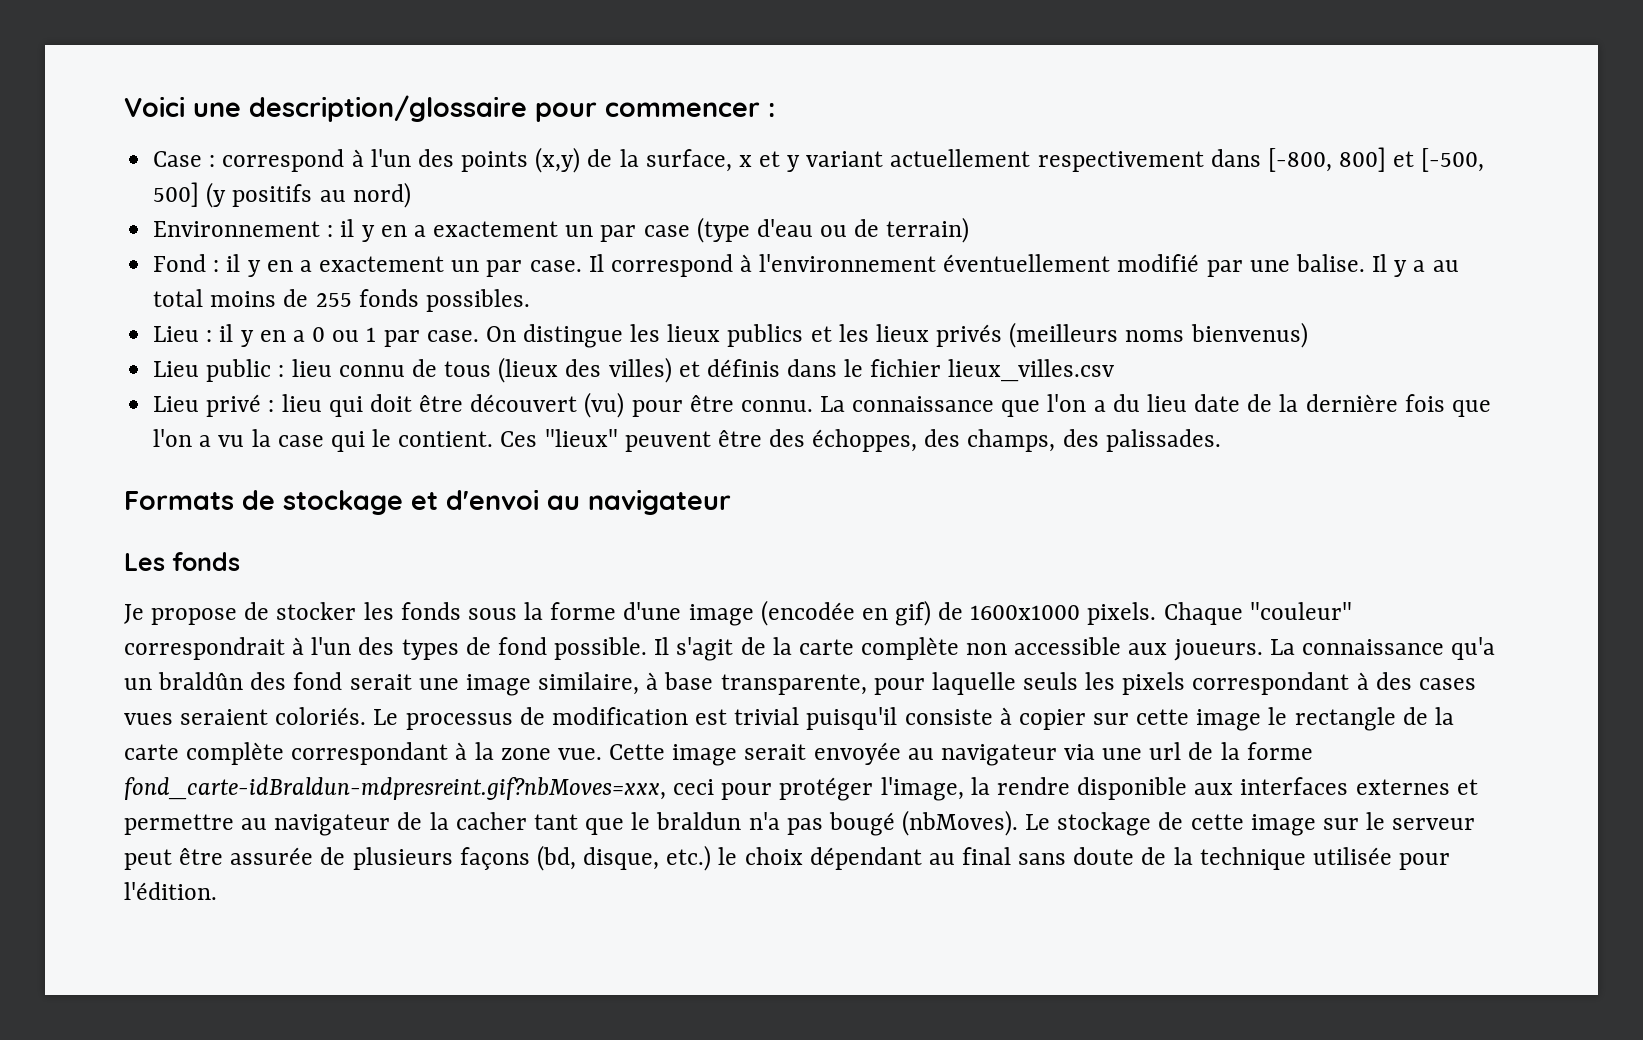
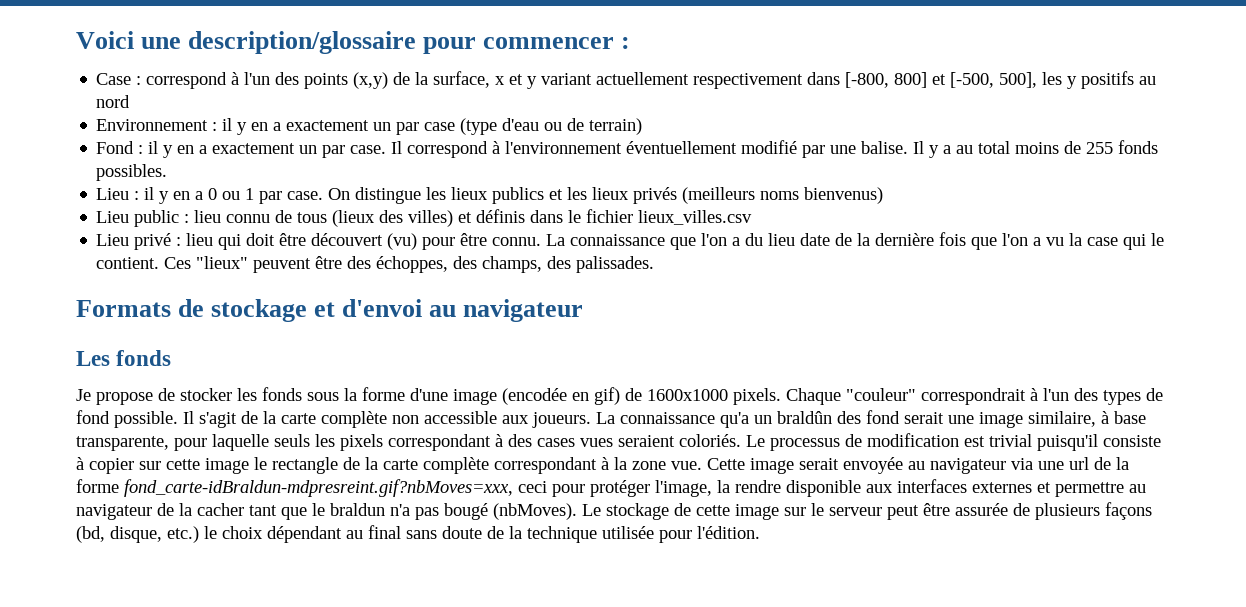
- Case : correspond à l'un des points (x,y) de la surface, x et y variant actuellement respectivement dans [-800, 800] et [-500, 500] (y positifs au nord)
+ Case : correspond à l'un des points (x,y) de la surface, x et y variant actuellement respectivement dans [-800, 800] et [-500, 500], les y positifs au nord

